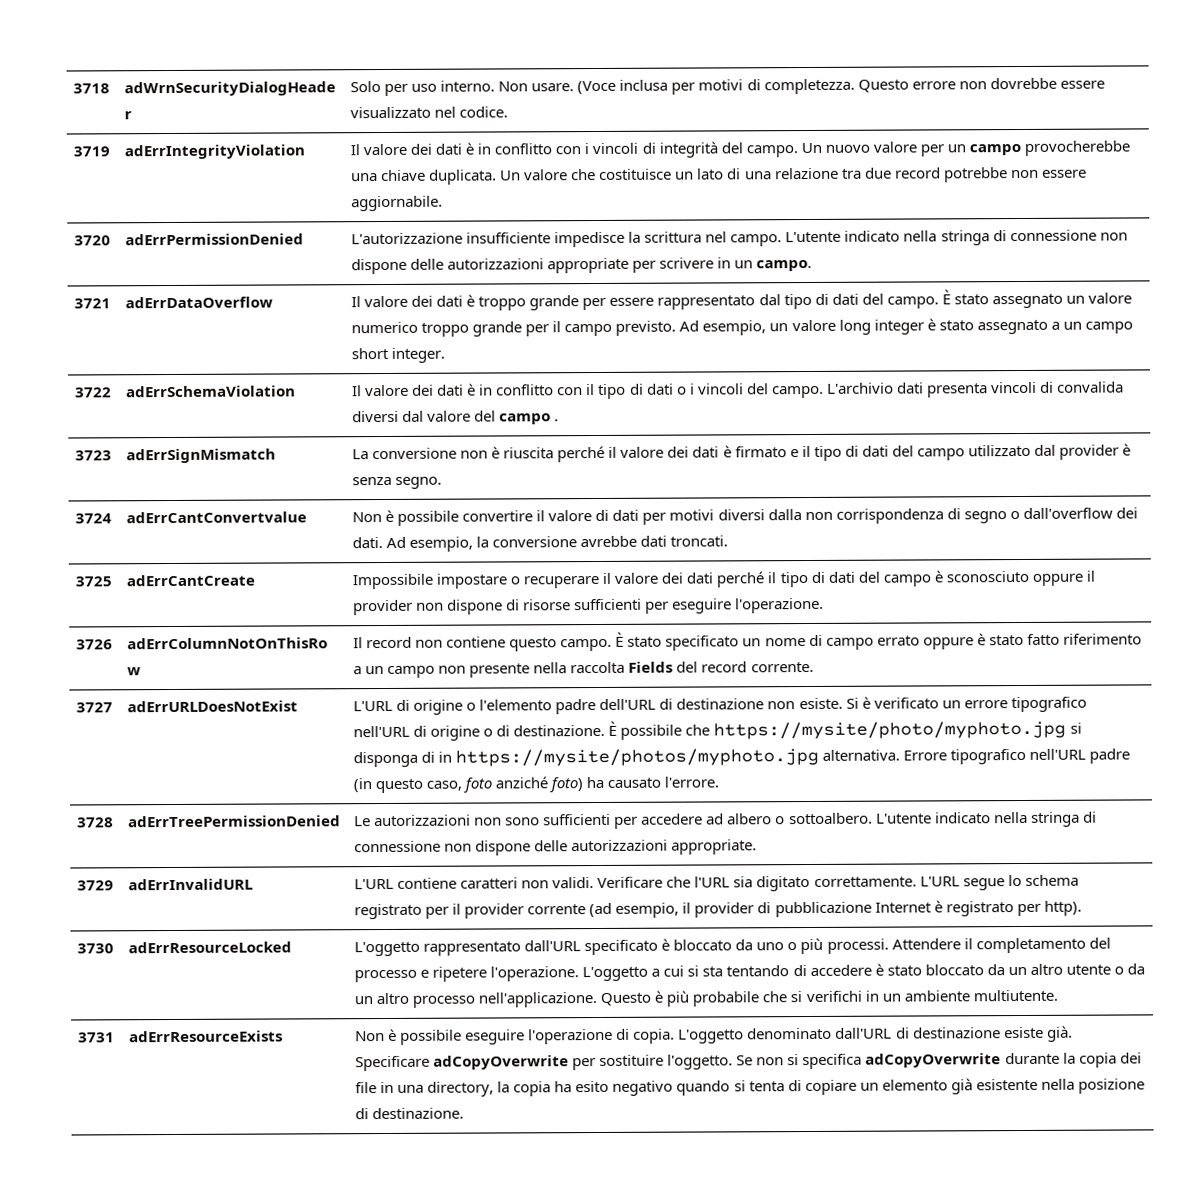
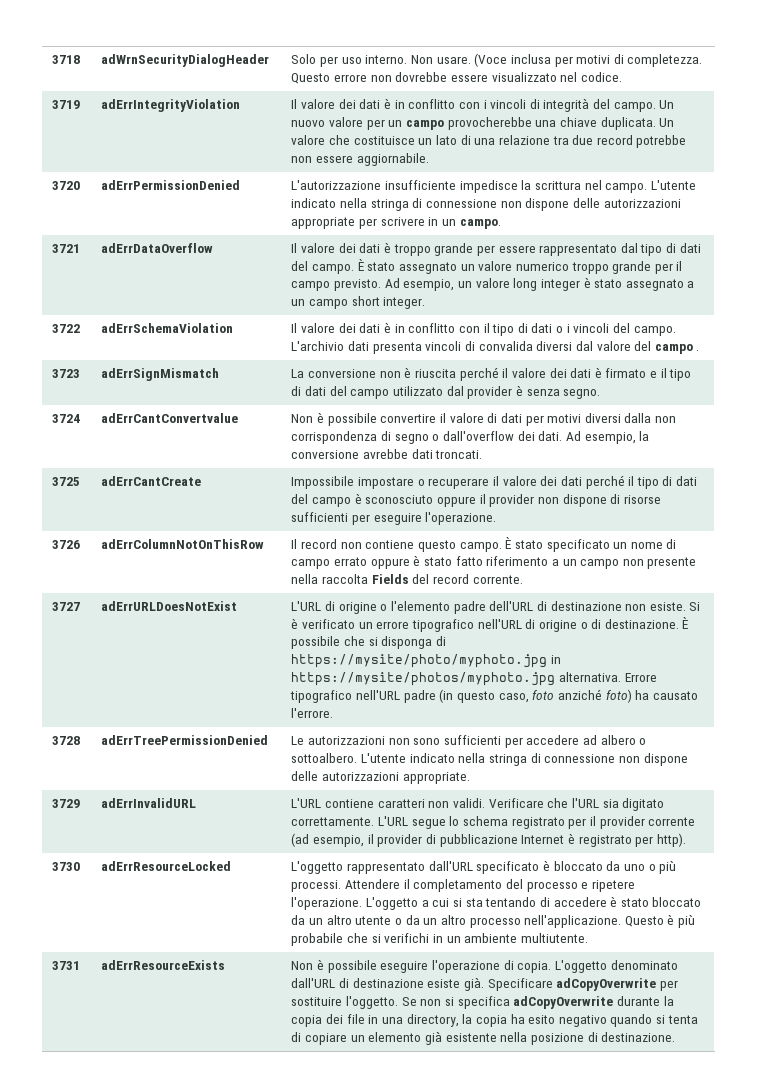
- È possibile che https://mysite/photo/myphoto.jpg si disponga di in https://mysite/photos/myphoto.jpg alternativa.
+ È possibile che si disponga di https://mysite/photo/myphoto.jpg in https://mysite/photos/myphoto.jpg alternativa.

